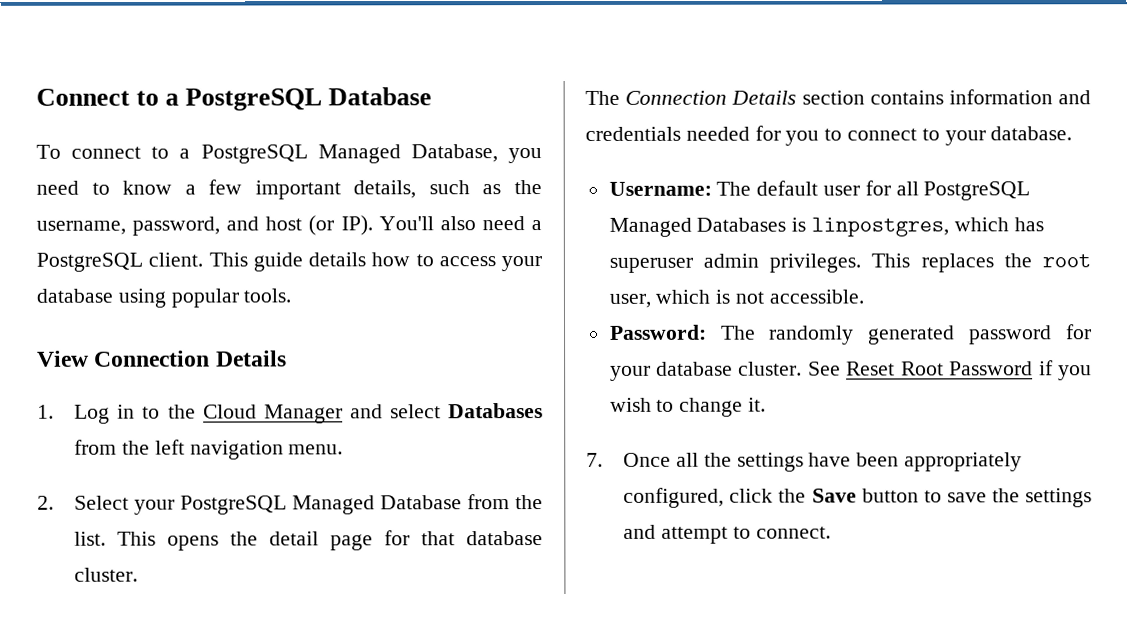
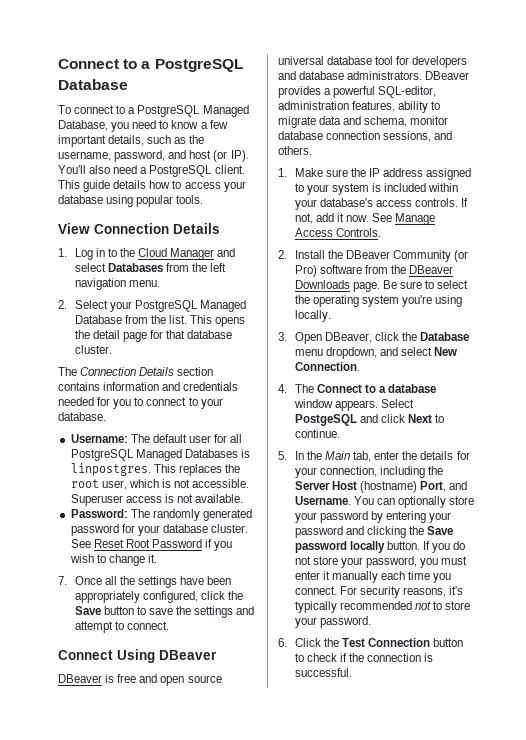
- Username: The default user for all PostgreSQL Managed Databases is linpostgres, which has superuser admin privileges.
+ Username: The default user for all PostgreSQL Managed Databases is linpostgres.
+ Superuser access is not available.
+ Connect Using DBeaver
+ DBeaver is free and open source universal database tool for developers and database administrators. DBeaver provides a powerful SQL-editor, administration features, ability to migrate data and schema, monitor database connection sessions, and others.
+ 1. Make sure the IP address assigned to your system is included within your database's access controls. If not, add it now. See Manage Access Controls.
+ 2. Install the DBeaver Community (or Pro) software from the DBeaver Downloads page. Be sure to select the operating system you're using locally.
+ 3. Open DBeaver, click the Database menu dropdown, and select New Connection.
+ 4. The Connect to a database window appears. Select PostgeSQL and click Next to continue.
+ 5. In the Main tab, enter the details for your connection, including the Server Host (hostname) Port, and Username. You can optionally store your password by entering your password and clicking the Save password locally button. If you do not store your password, you must enter it manually each time you connect. For security reasons, it's typically recommended not to store your password.
+ 6. Click the Test Connection button to check if the connection is successful.

